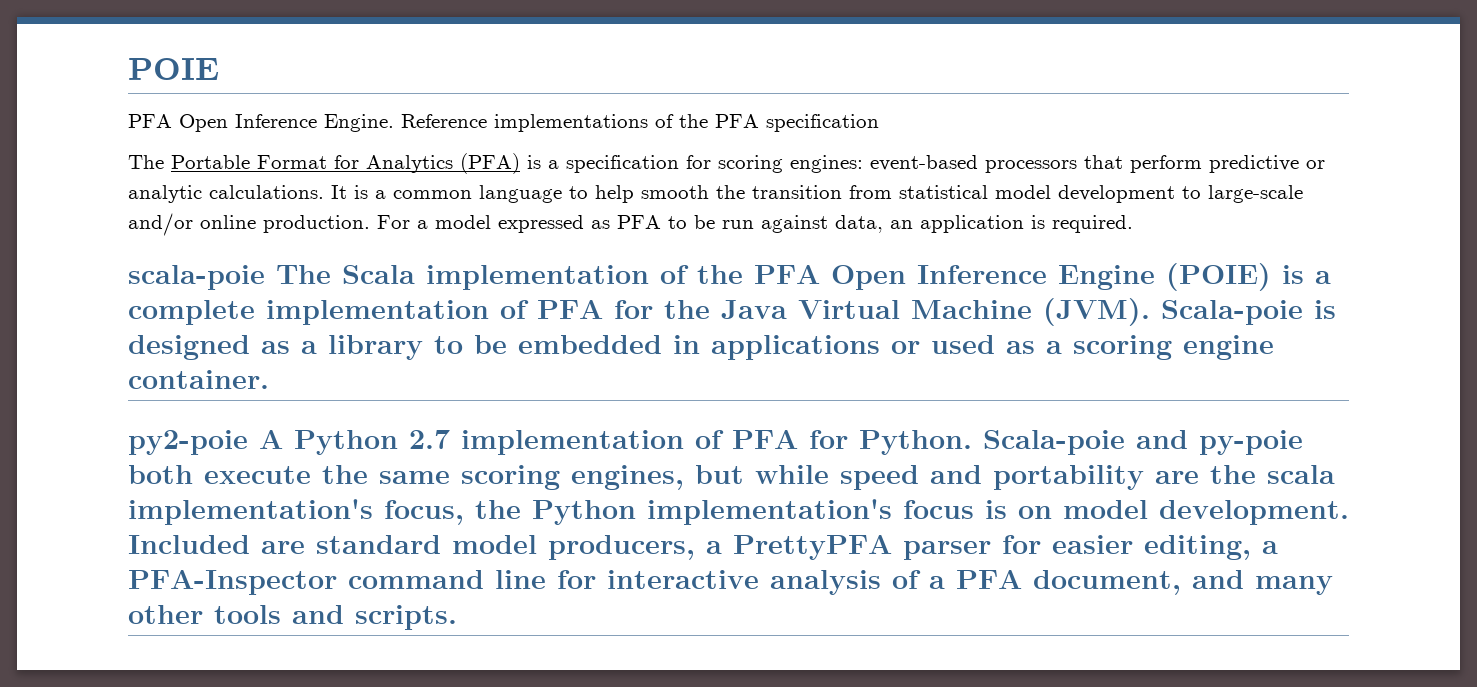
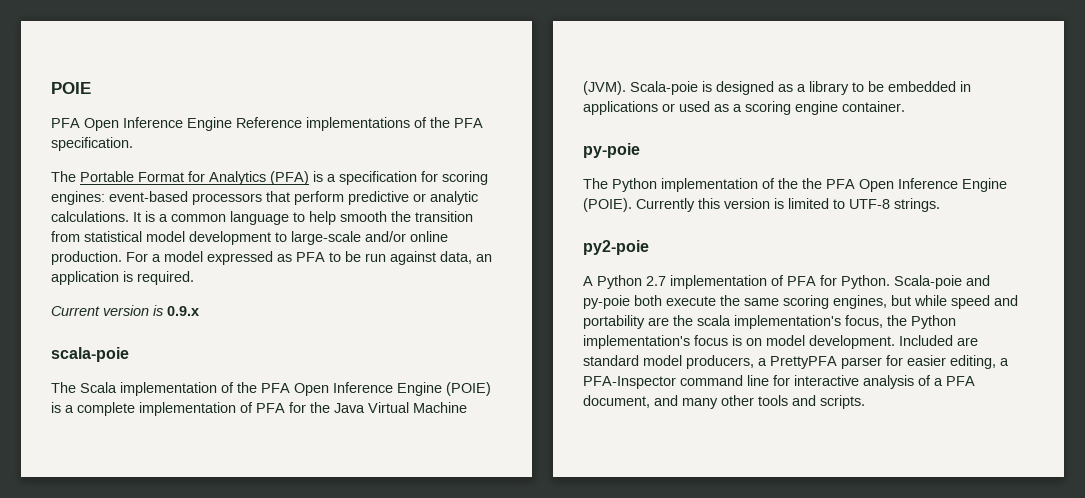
- PFA Open Inference Engine. Reference implementations of the PFA specification
+ PFA Open Inference Engine Reference implementations of the PFA specification.
+ Current version is 0.9.x
- scala-poie The Scala implementation of the PFA Open Inference Engine (POIE) is a complete implementation of PFA for the Java Virtual Machine (JVM).
+ scala-poie
+ The Scala implementation of the PFA Open Inference Engine (POIE) is a complete implementation of PFA for the Java Virtual Machine (JVM).
  Scala-poie is designed as a library to be embedded in applications or used as a scoring engine container.
+ py-poie
+ The Python implementation of the the PFA Open Inference Engine (POIE). Currently this version is limited to UTF-8 strings.
- py2-poie A Python 2.7 implementation of PFA for Python.
+ py2-poie
+ A Python 2.7 implementation of PFA for Python.

